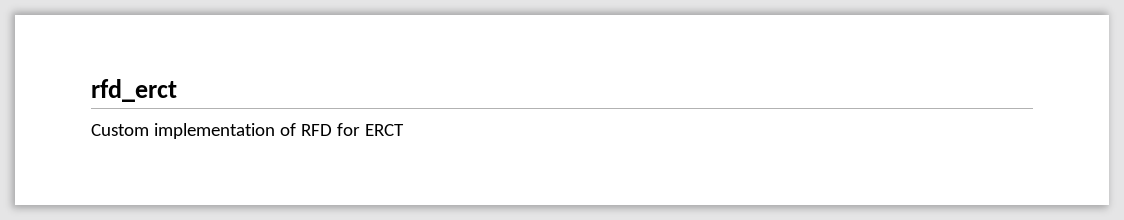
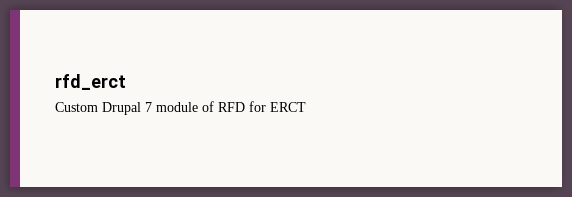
- Custom implementation of RFD for ERCT
+ Custom Drupal 7 module of RFD for ERCT

